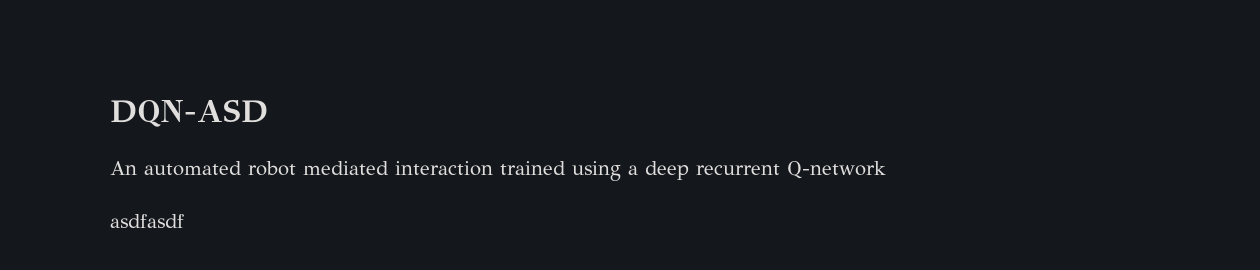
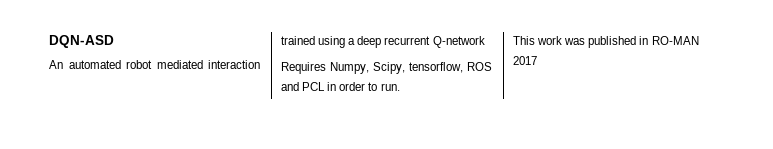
- asdfasdf
+ Requires Numpy, Scipy, tensorflow, ROS and PCL in order to run.
+ This work was published in RO-MAN 2017

